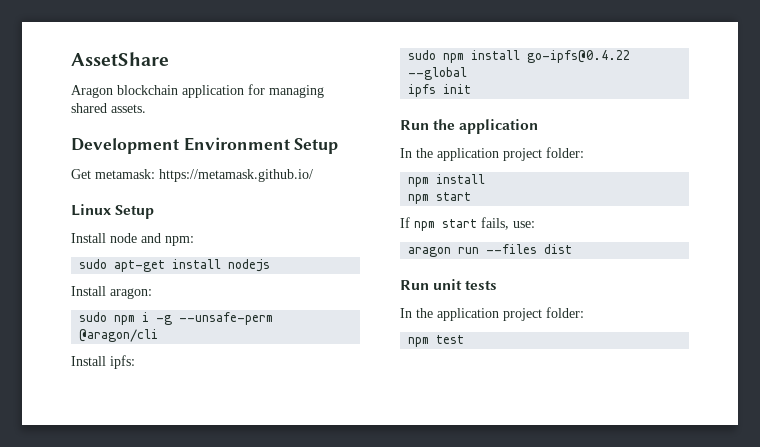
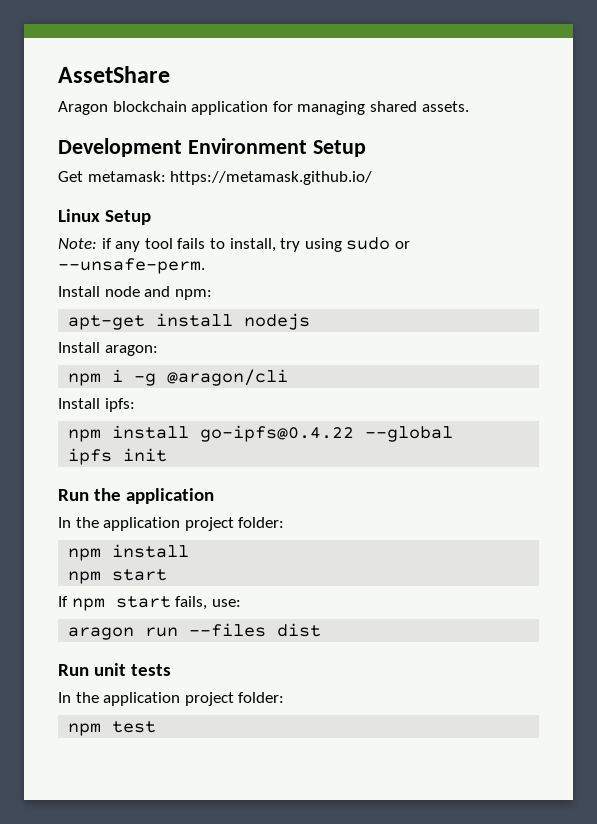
+ Note: if any tool fails to install, try using sudo or --unsafe-perm.
- sudo apt-get install nodejs
+ apt-get install nodejs
- sudo npm i -g --unsafe-perm @aragon/cli
+ npm i -g @aragon/cli
- sudo npm install go-ipfs@0.4.22 --global
+ npm install go-ipfs@0.4.22 --global

